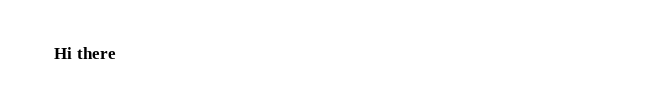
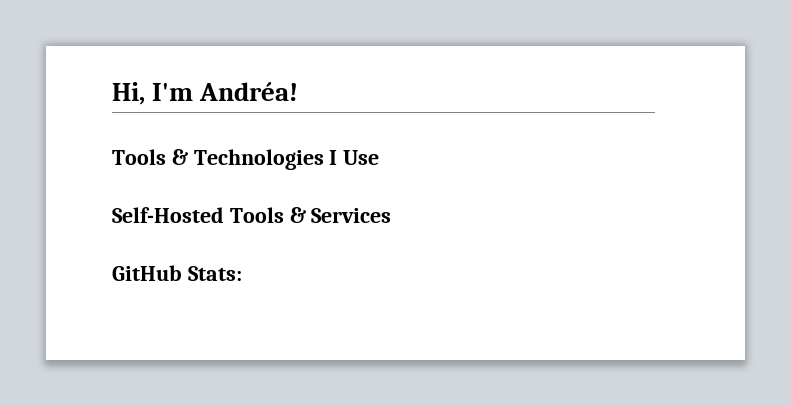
- Hi there
+ Hi, I'm Andréa!
+ Tools & Technologies I Use
+ Self-Hosted Tools & Services
+ GitHub Stats:

